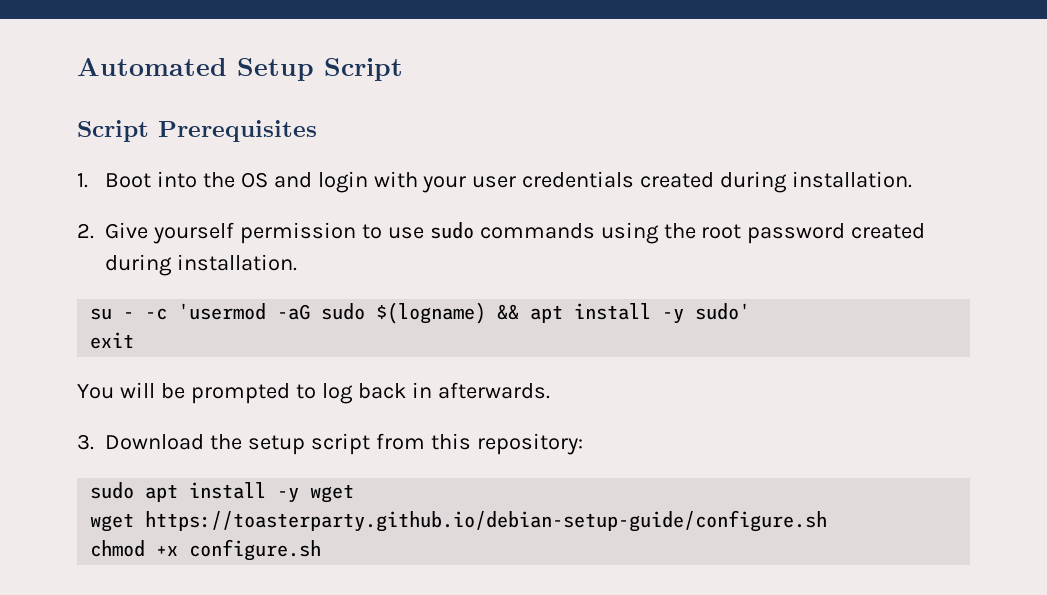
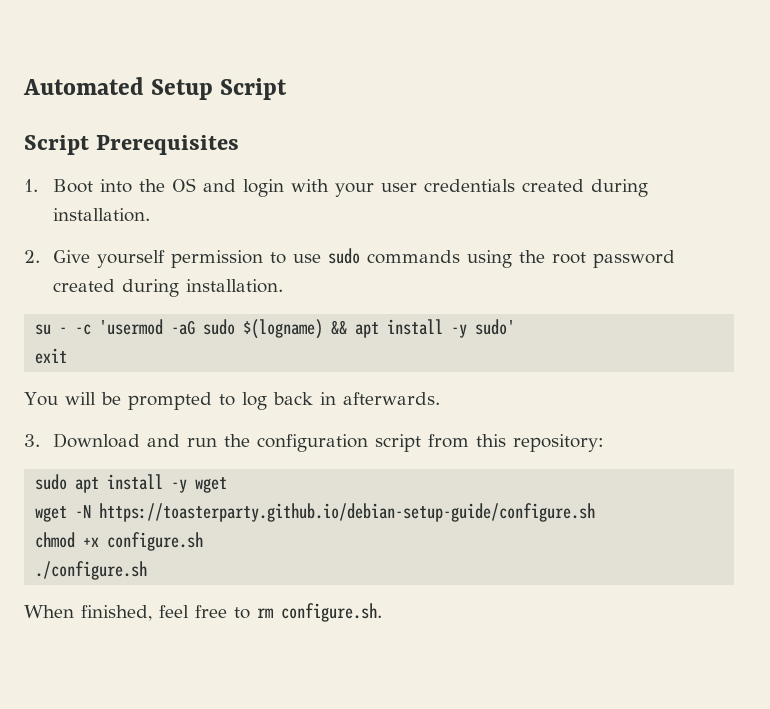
- 3. Download the setup script from this repository:
+ 3. Download and run the configuration script from this repository:
- wget https://toasterparty.github.io/debian-setup-guide/configure.sh
+ wget -N https://toasterparty.github.io/debian-setup-guide/configure.sh
+ ./configure.sh
+ When finished, feel free to rm configure.sh.

